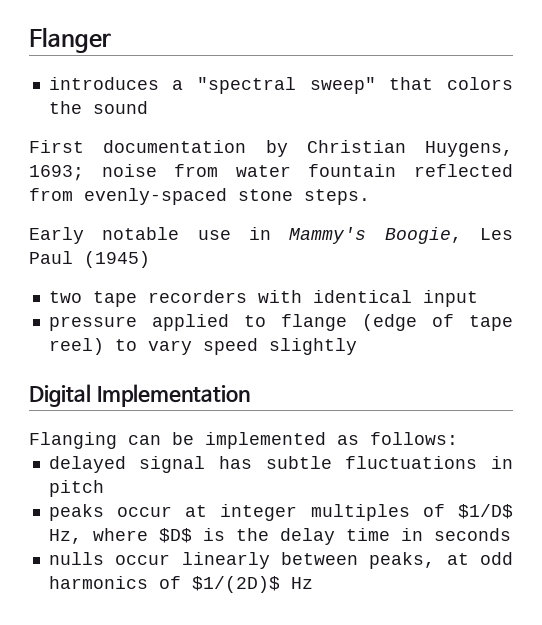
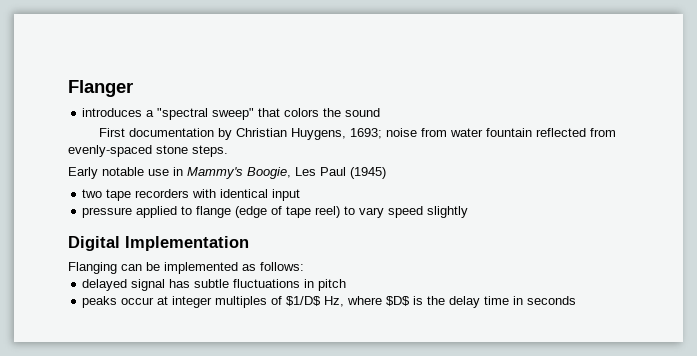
- nulls occur linearly between peaks, at odd harmonics of $1/(2D)$ Hz

